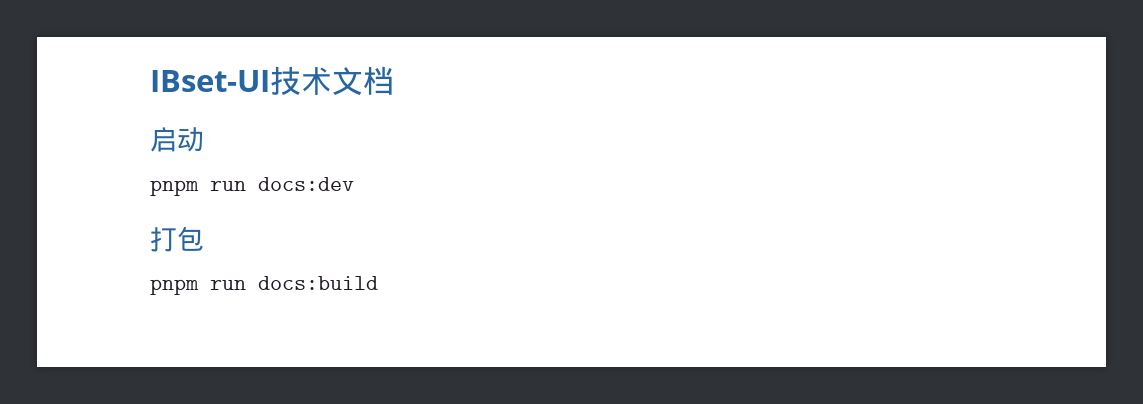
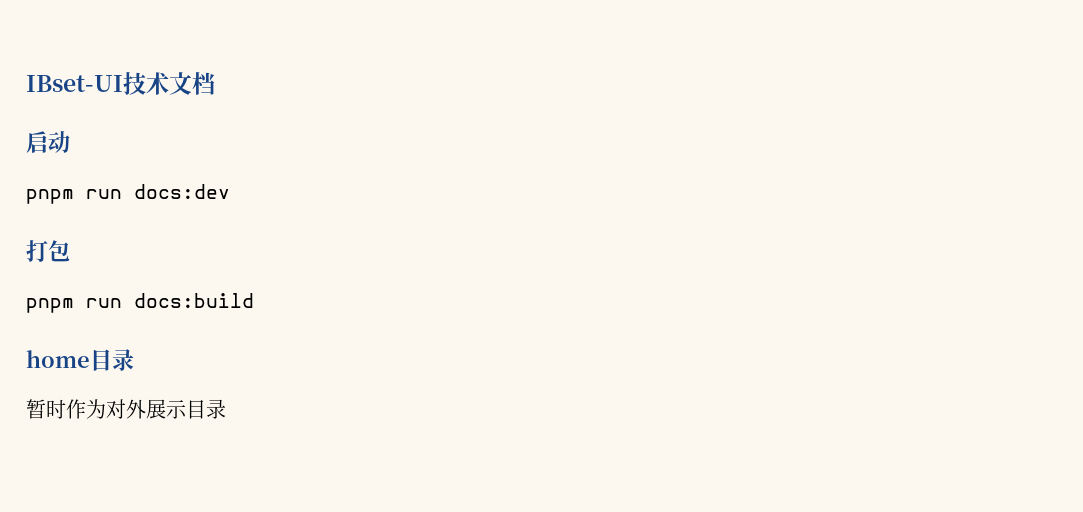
+ home目录
+ 暂时作为对外展示目录

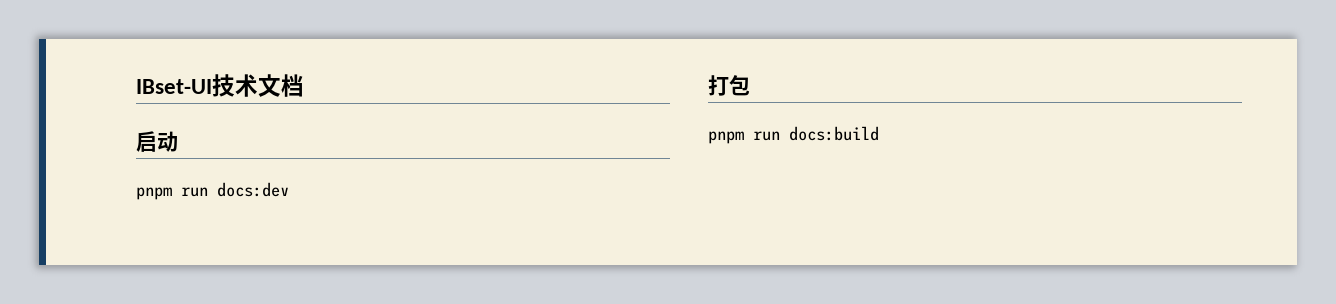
- home目录
- 暂时作为对外展示目录

